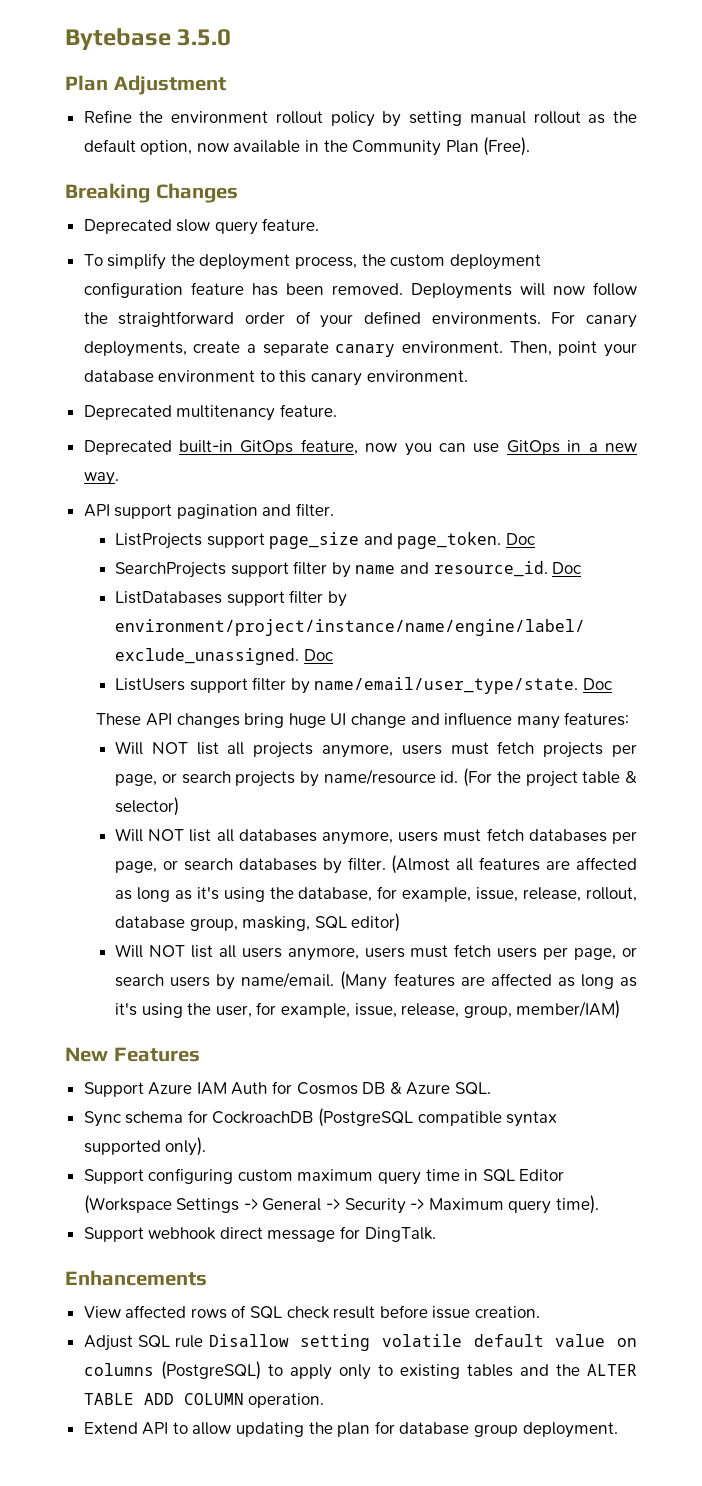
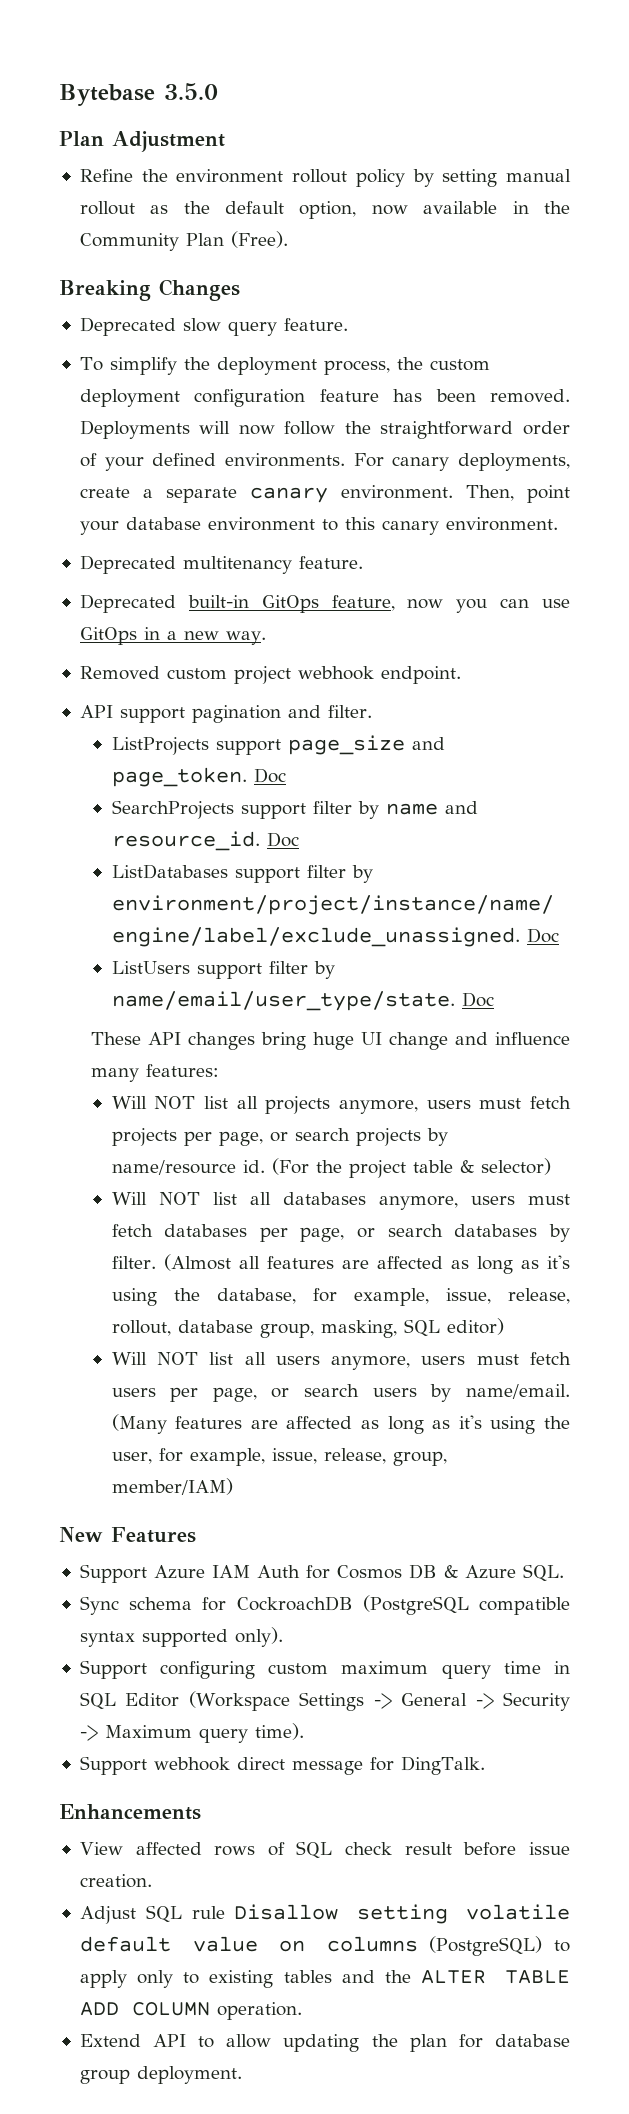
+ Removed custom project webhook endpoint.

